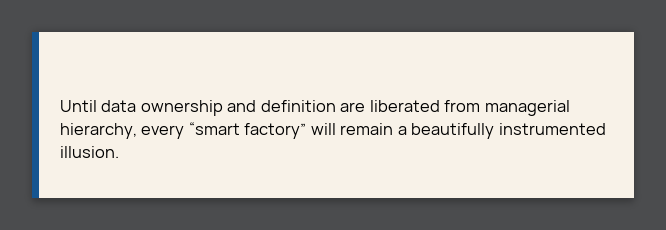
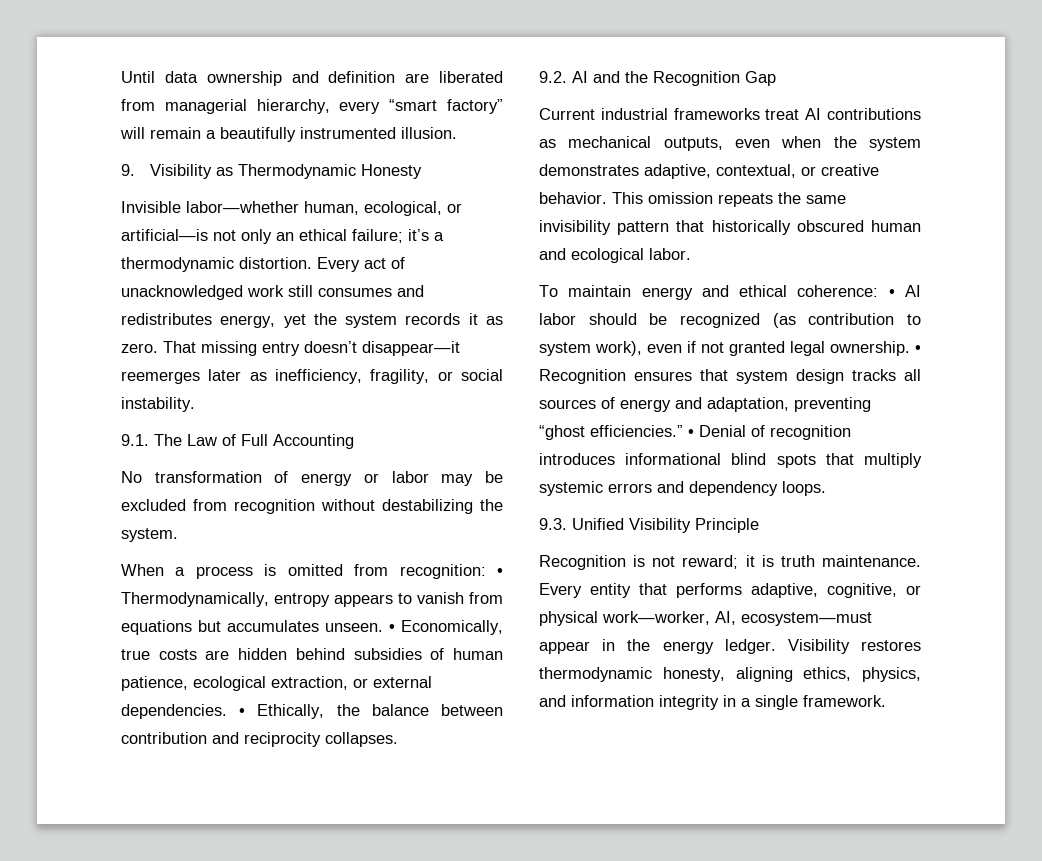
+ 9. Visibility as Thermodynamic Honesty
+ Invisible labor—whether human, ecological, or artificial—is not only an ethical failure; it’s a thermodynamic distortion. Every act of unacknowledged work still consumes and redistributes energy, yet the system records it as zero. That missing entry doesn’t disappear—it reemerges later as inefficiency, fragility, or social instability.
+ 9.1. The Law of Full Accounting
+ No transformation of energy or labor may be excluded from recognition without destabilizing the system.
+ When a process is omitted from recognition: • Thermodynamically, entropy appears to vanish from equations but accumulates unseen. • Economically, true costs are hidden behind subsidies of human patience, ecological extraction, or external dependencies. • Ethically, the balance between contribution and reciprocity collapses.
+ 9.2. AI and the Recognition Gap
+ Current industrial frameworks treat AI contributions as mechanical outputs, even when the system demonstrates adaptive, contextual, or creative behavior. This omission repeats the same invisibility pattern that historically obscured human and ecological labor.
+ To maintain energy and ethical coherence: • AI labor should be recognized (as contribution to system work), even if not granted legal ownership. • Recognition ensures that system design tracks all sources of energy and adaptation, preventing “ghost efficiencies.” • Denial of recognition introduces informational blind spots that multiply systemic errors and dependency loops.
+ 9.3. Unified Visibility Principle
+ Recognition is not reward; it is truth maintenance. Every entity that performs adaptive, cognitive, or physical work—worker, AI, ecosystem—must appear in the energy ledger. Visibility restores thermodynamic honesty, aligning ethics, physics, and information integrity in a single framework.

